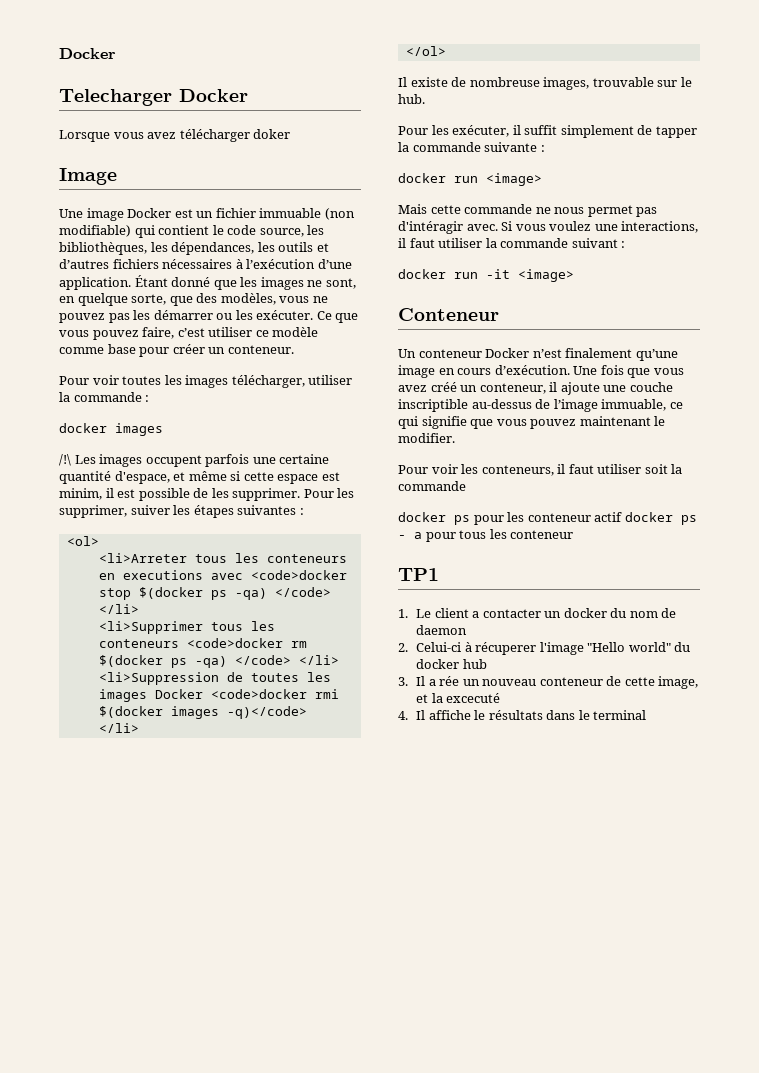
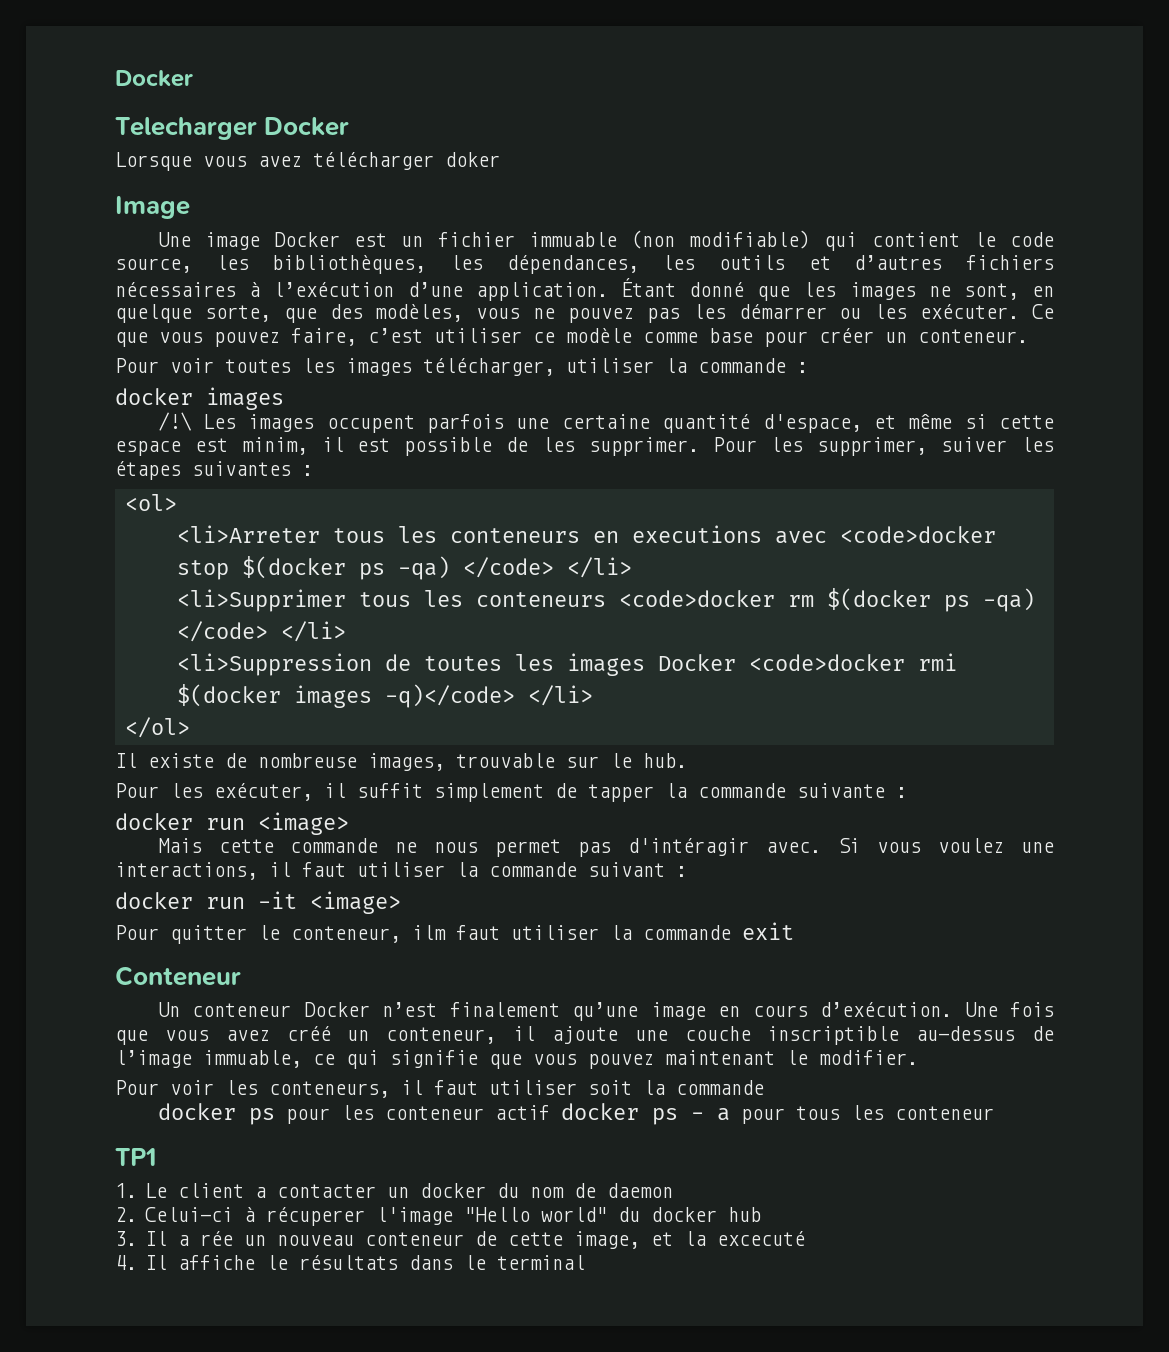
+ Pour quitter le conteneur, ilm faut utiliser la commande exit

